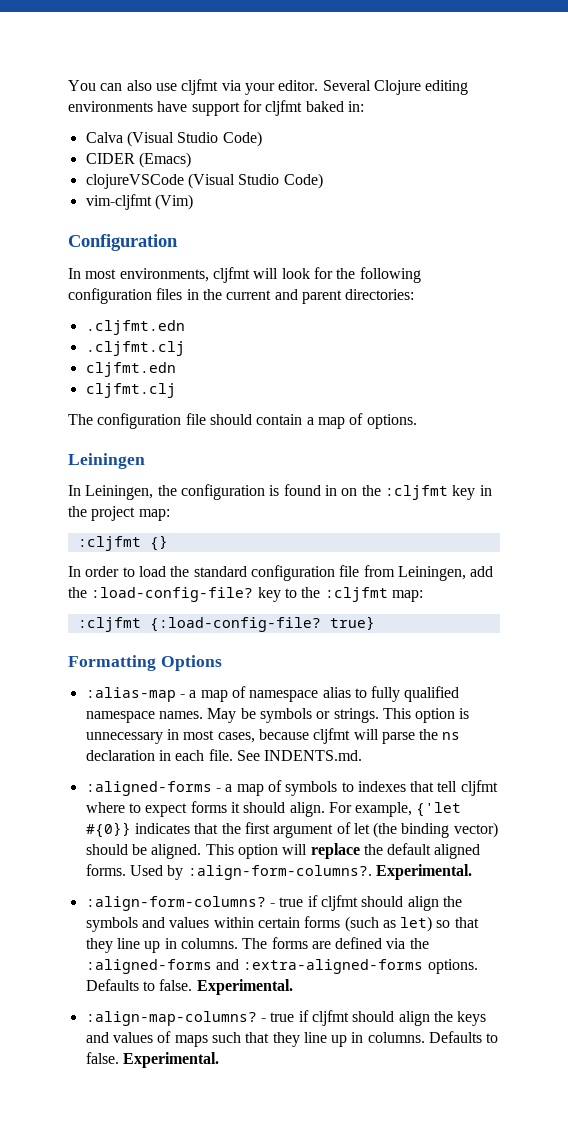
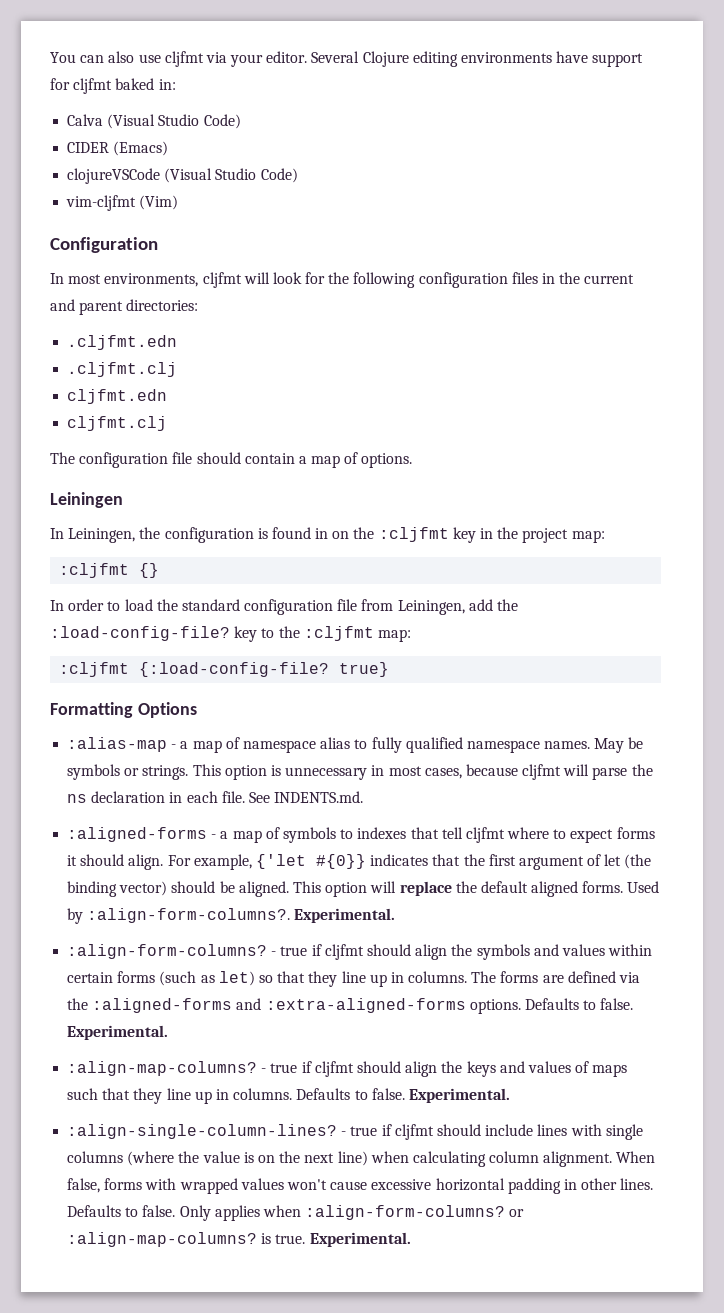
+ :align-single-column-lines? - true if cljfmt should include lines with single columns (where the value is on the next line) when calculating column alignment. When false, forms with wrapped values won't cause excessive horizontal padding in other lines. Defaults to false. Only applies when :align-form-columns? or :align-map-columns? is true. Experimental.

